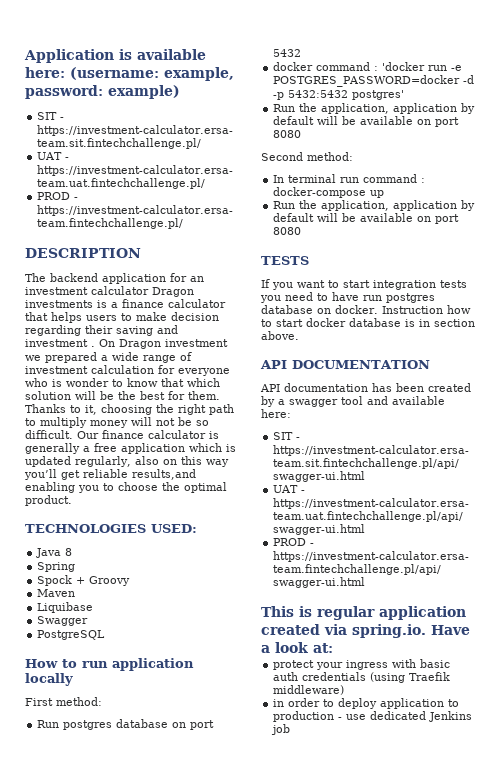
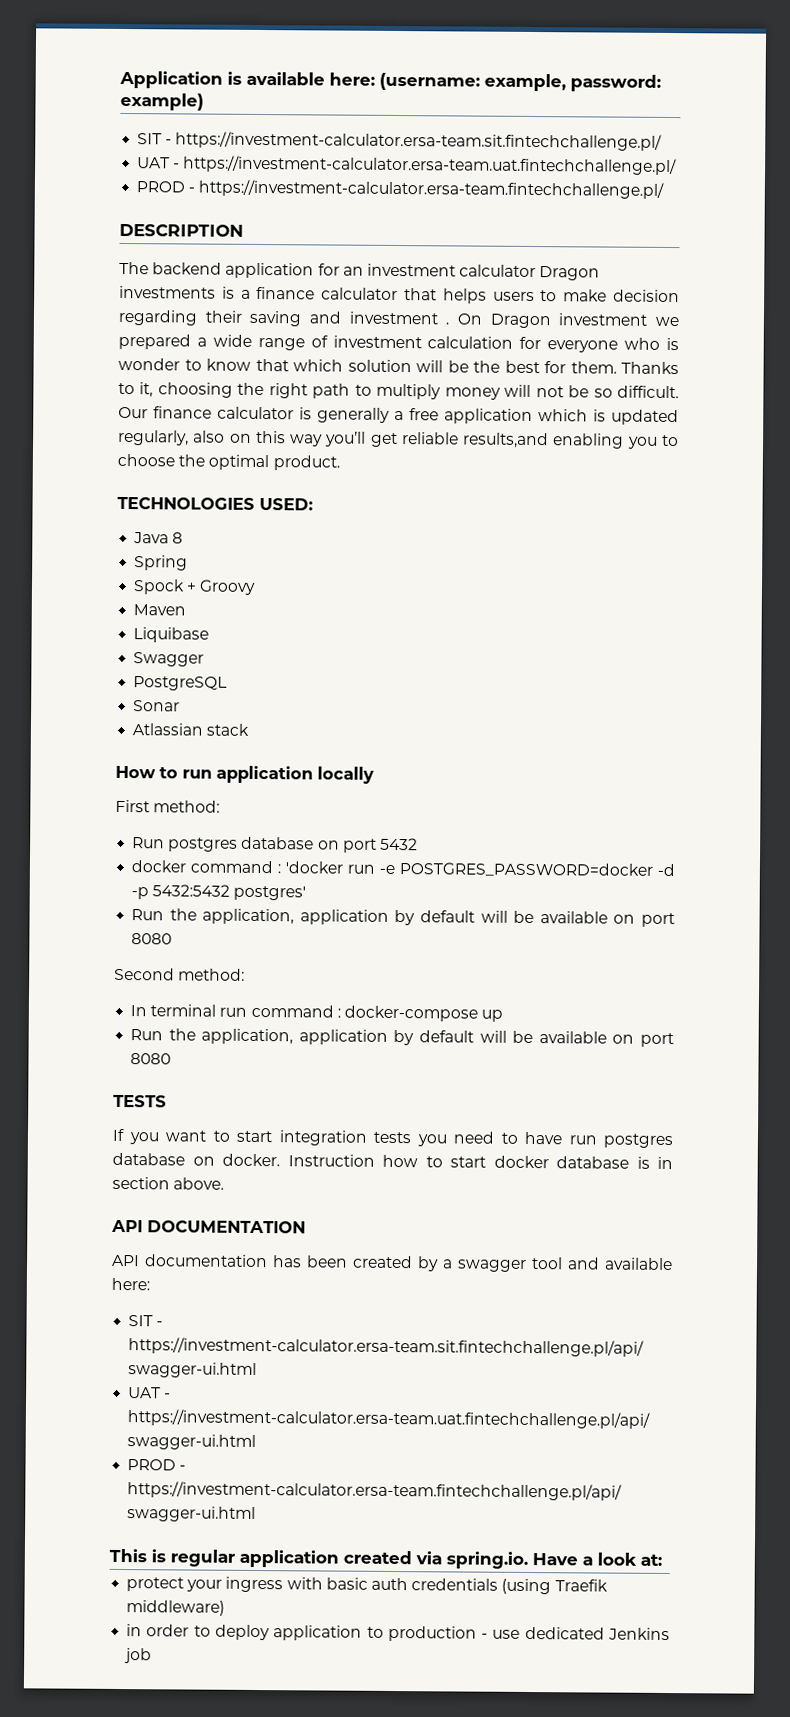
+ Sonar
+ Atlassian stack

